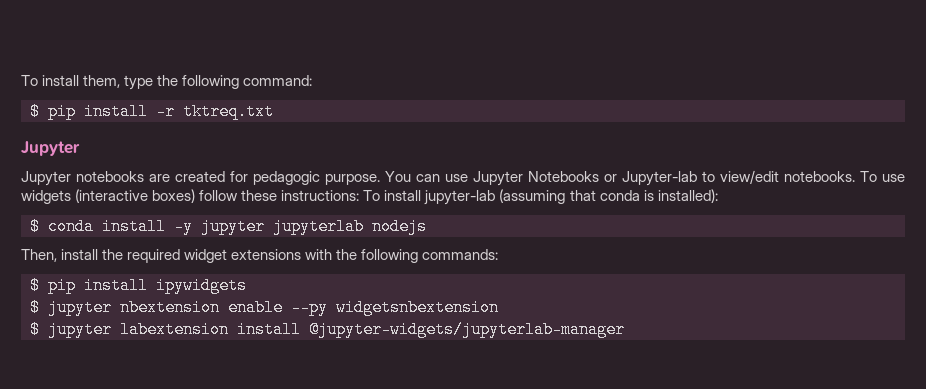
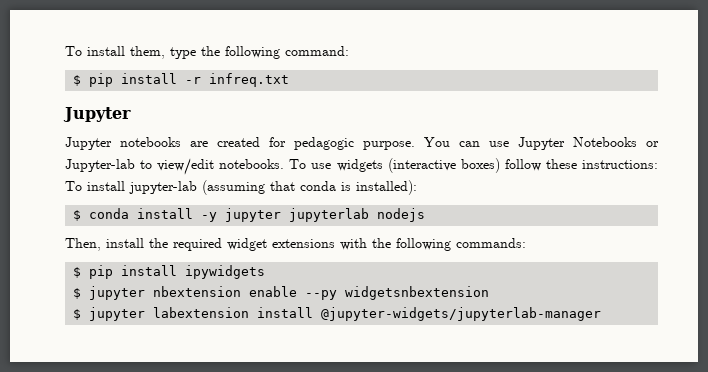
- $ pip install -r tktreq.txt
+ $ pip install -r infreq.txt

